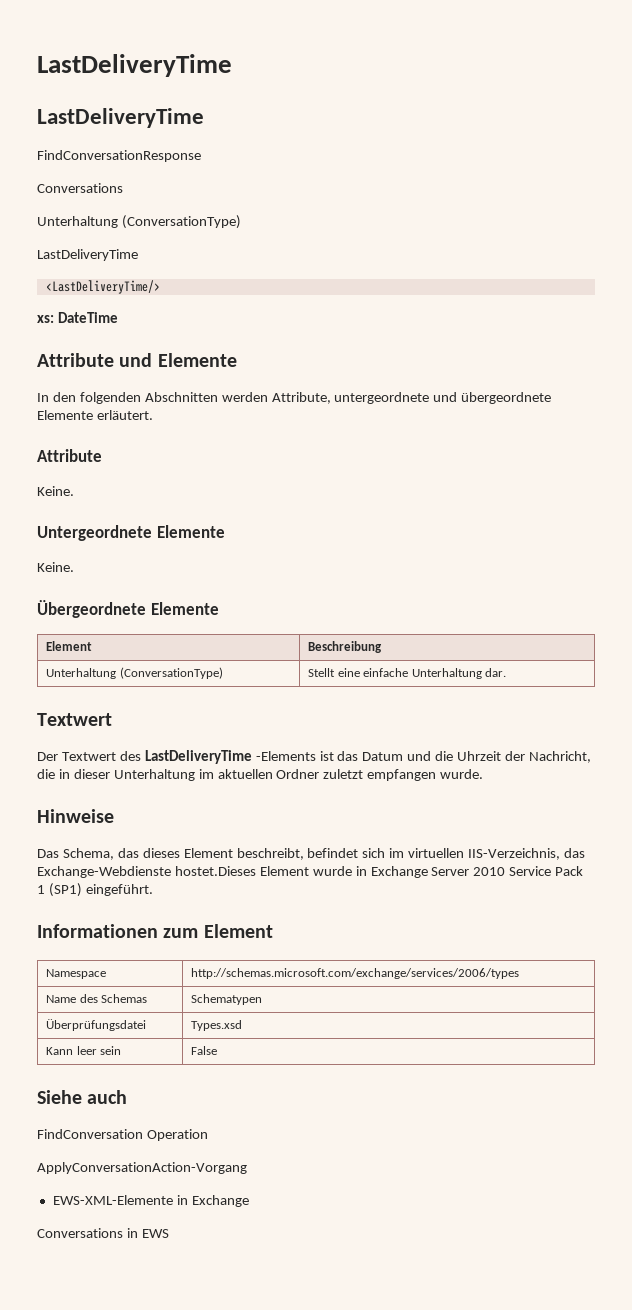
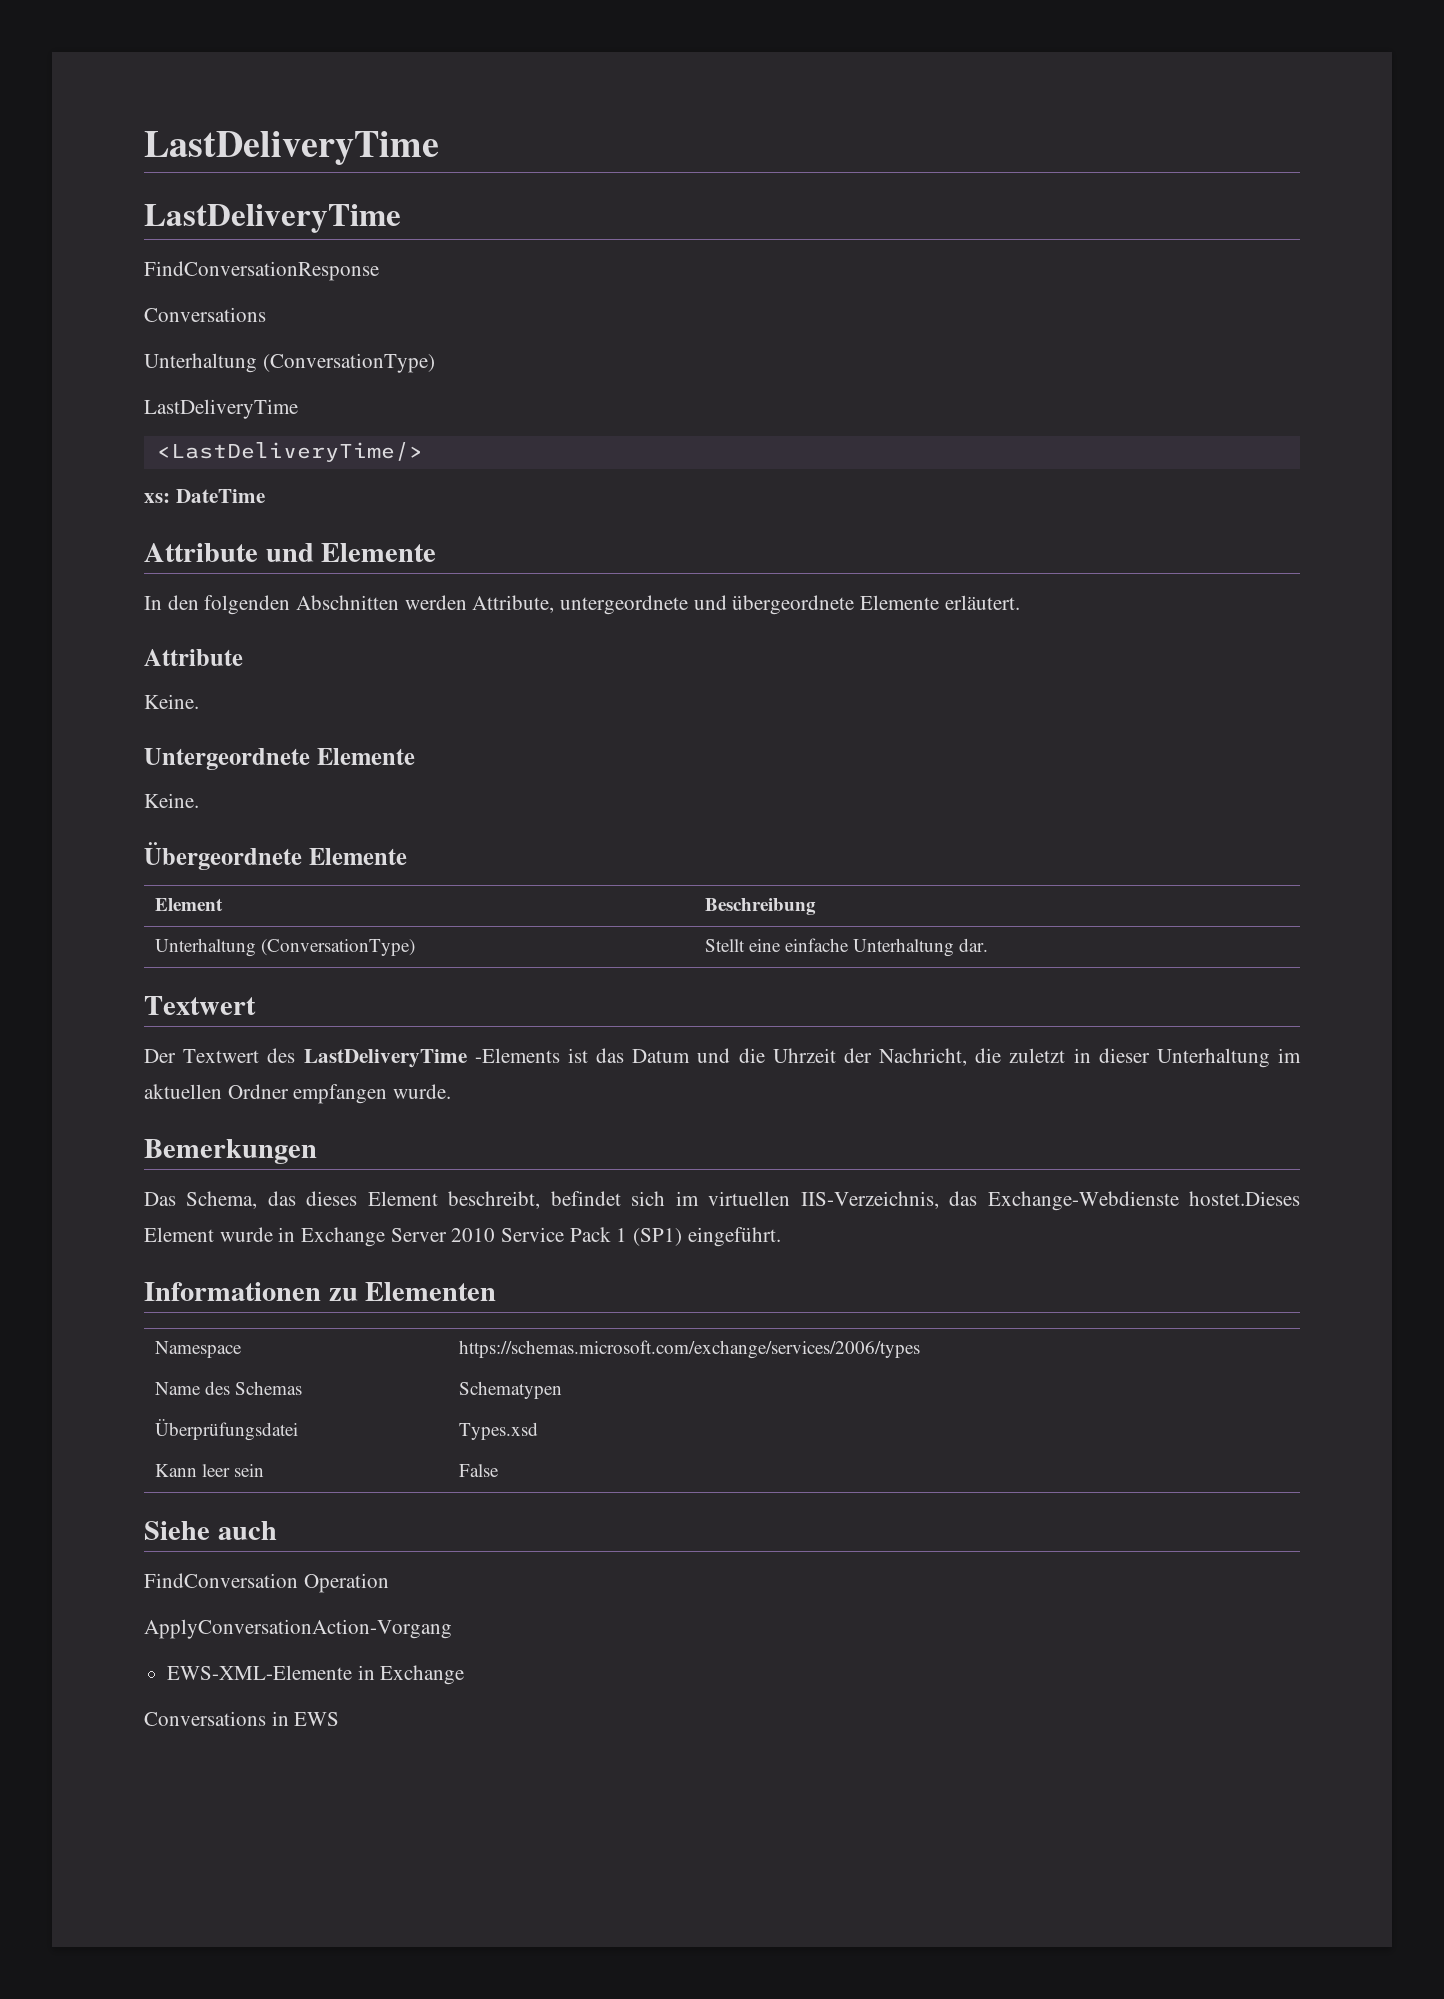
- Der Textwert des LastDeliveryTime -Elements ist das Datum und die Uhrzeit der Nachricht, die in dieser Unterhaltung im aktuellen Ordner zuletzt empfangen wurde.
+ Der Textwert des LastDeliveryTime -Elements ist das Datum und die Uhrzeit der Nachricht, die zuletzt in dieser Unterhaltung im aktuellen Ordner empfangen wurde.
- Hinweise
+ Bemerkungen
- Informationen zum Element
+ Informationen zu Elementen
- Namespace | http://schemas.microsoft.com/exchange/services/2006/types
+ Namespace | https://schemas.microsoft.com/exchange/services/2006/types

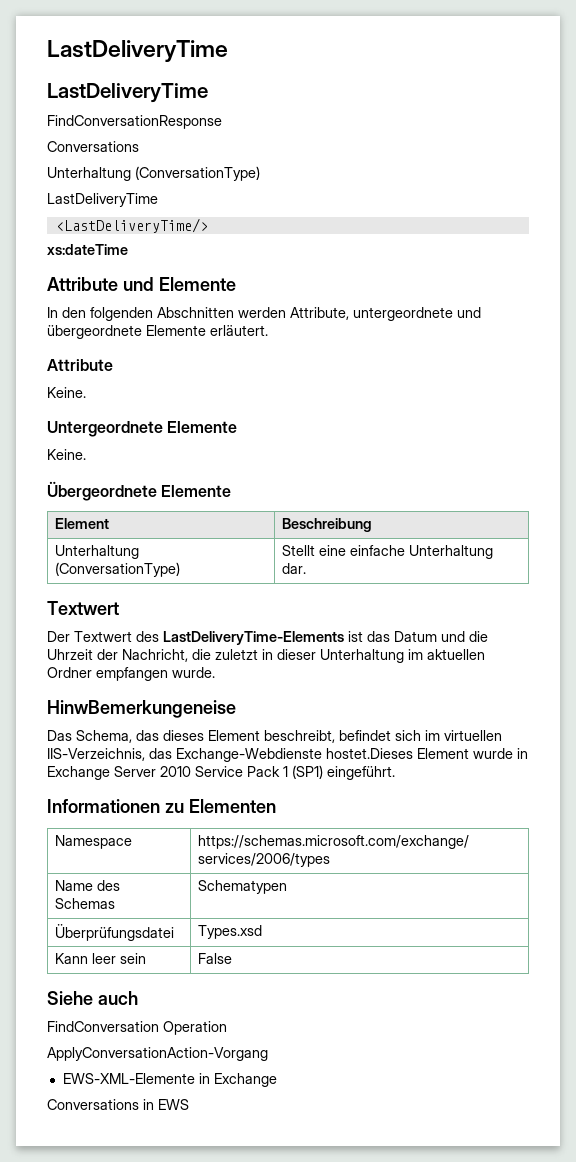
- xs: DateTime
+ xs:dateTime
- Der Textwert des LastDeliveryTime -Elements ist das Datum und die Uhrzeit der Nachricht, die zuletzt in dieser Unterhaltung im aktuellen Ordner empfangen wurde.
+ Der Textwert des LastDeliveryTime-Elements ist das Datum und die Uhrzeit der Nachricht, die zuletzt in dieser Unterhaltung im aktuellen Ordner empfangen wurde.
- Bemerkungen
+ HinwBemerkungeneise

